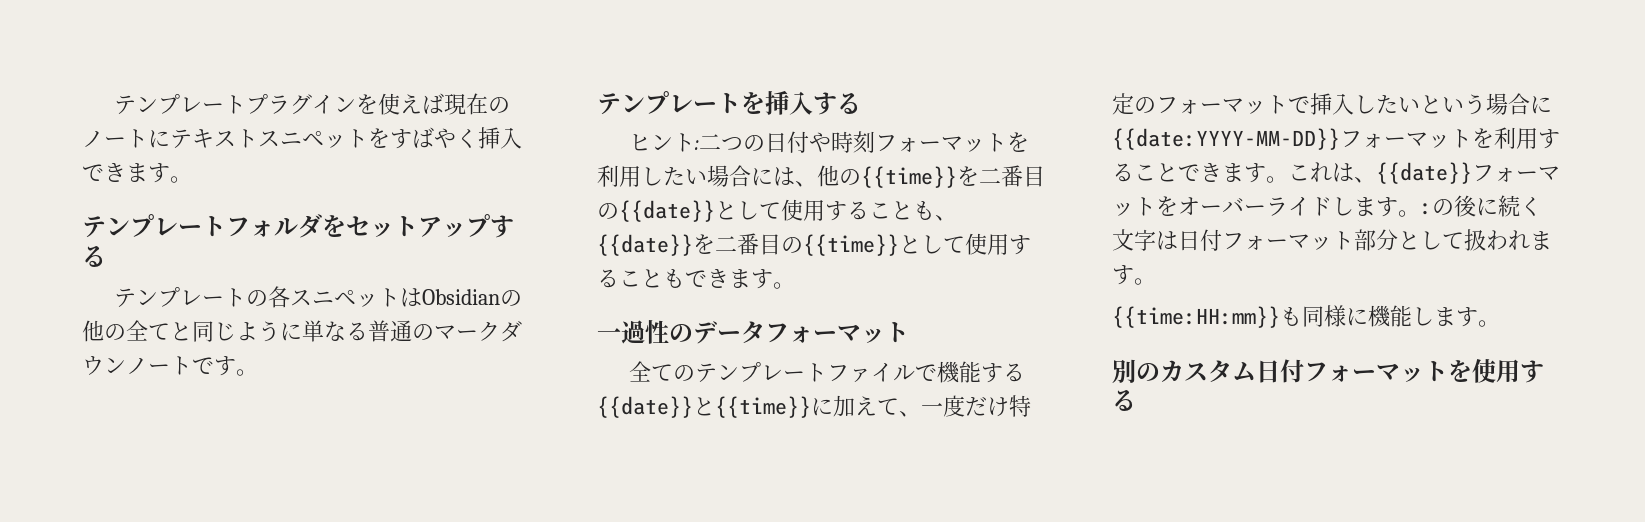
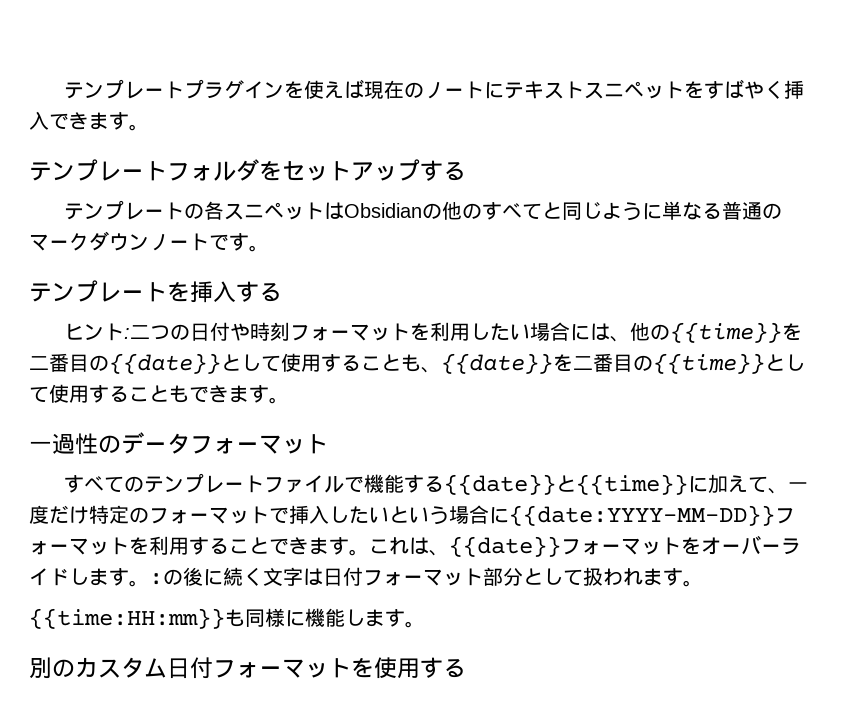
- テンプレートの各スニペットはObsidianの他の全てと同じように単なる普通のマークダウンノートです。
+ テンプレートの各スニペットはObsidianの他のすべてと同じように単なる普通のマークダウンノートです。
- 全てのテンプレートファイルで機能する{{date}}と{{time}}に加えて、一度だけ特定のフォーマットで挿入したいという場合に{{date:YYYY-MM-DD}}フォーマットを利用することできます。
+ すべてのテンプレートファイルで機能する{{date}}と{{time}}に加えて、一度だけ特定のフォーマットで挿入したいという場合に{{date:YYYY-MM-DD}}フォーマットを利用することできます。

